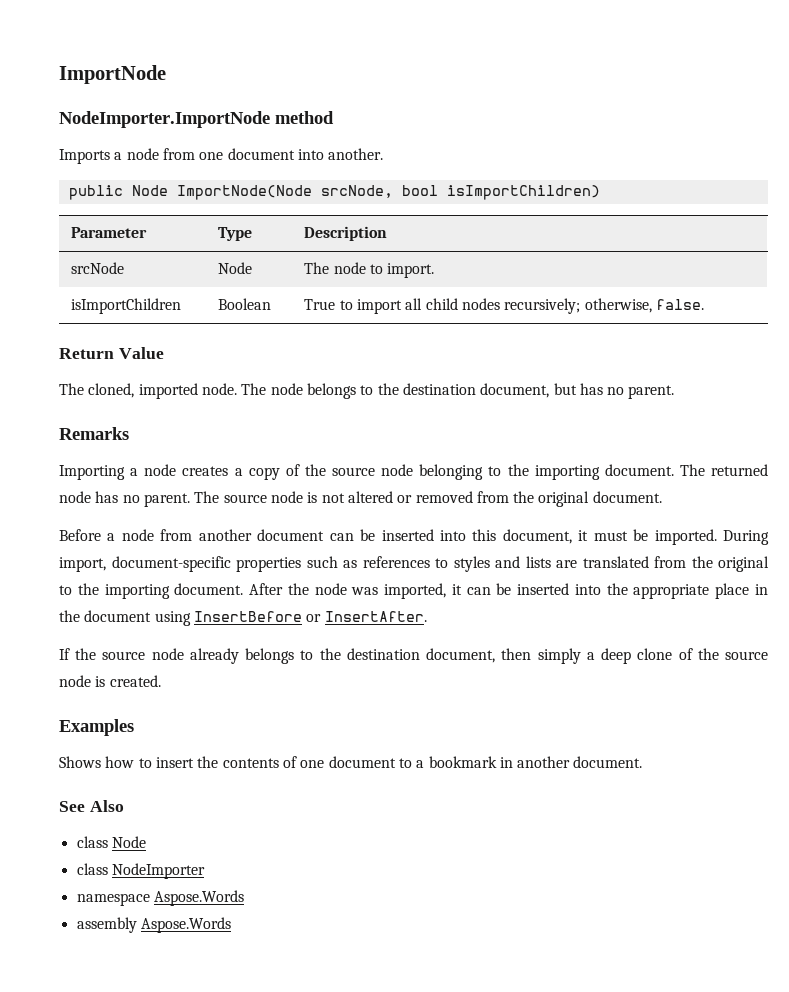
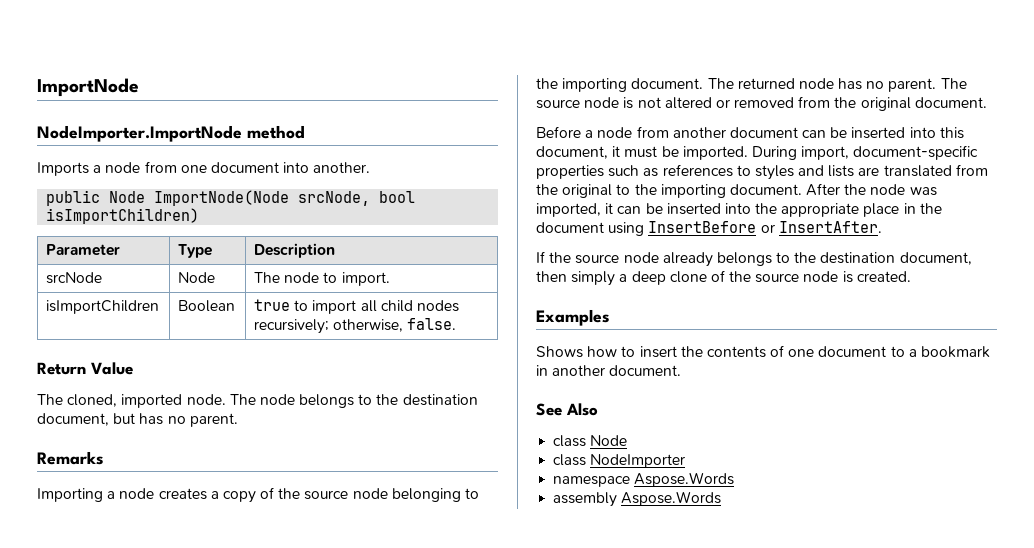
- isImportChildren | Boolean | True to import all child nodes recursively; otherwise, false.
+ isImportChildren | Boolean | true to import all child nodes recursively; otherwise, false.

